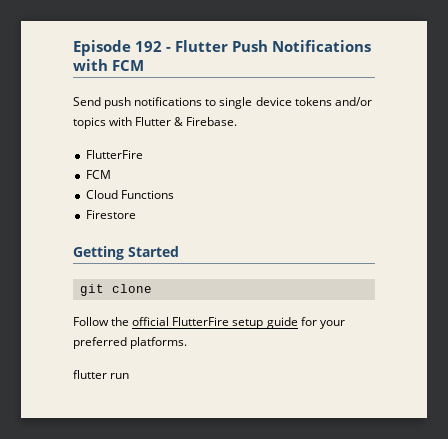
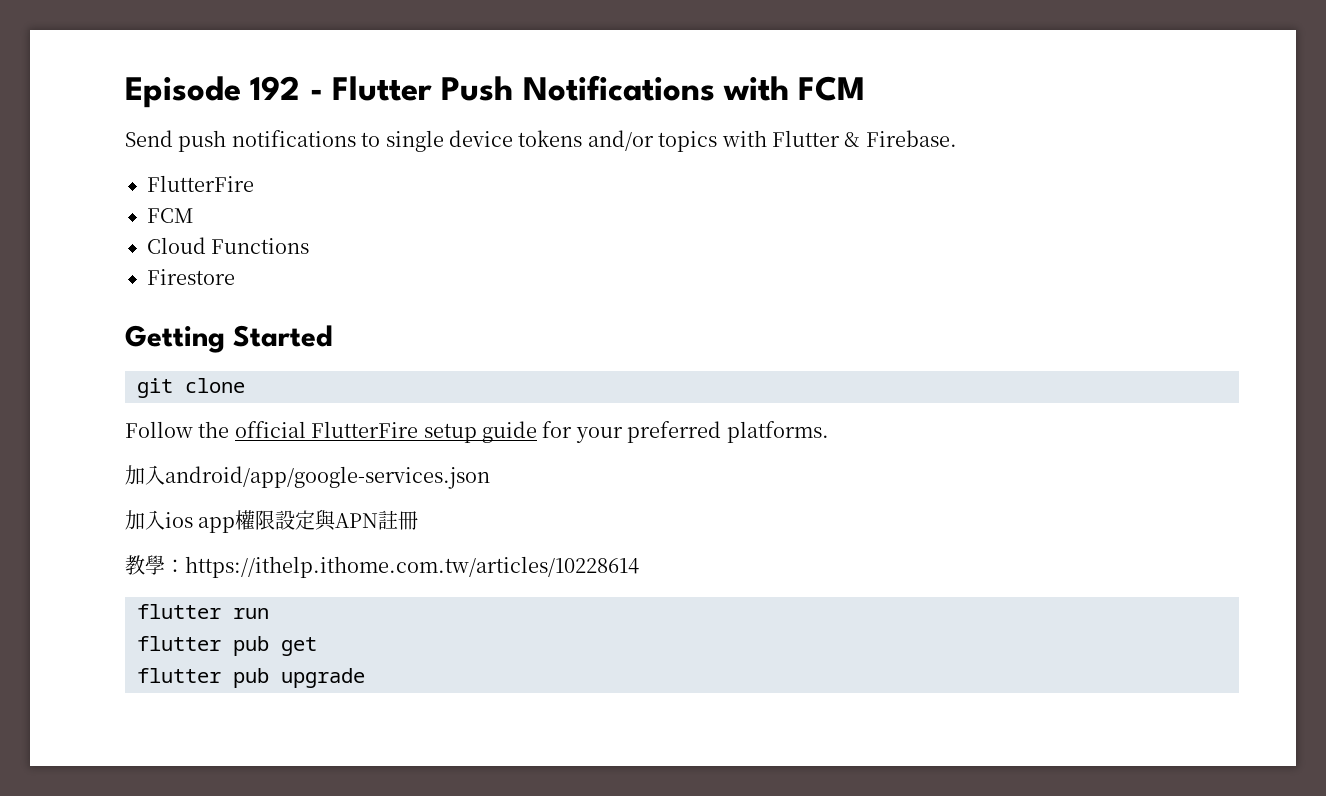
+ 加入android/app/google-services.json
+ 加入ios app權限設定與APN註冊
+ 教學：https://ithelp.ithome.com.tw/articles/10228614
  flutter run
+ flutter pub get
+ flutter pub upgrade

